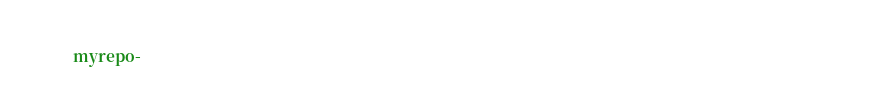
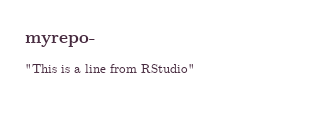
+ "This is a line from RStudio"

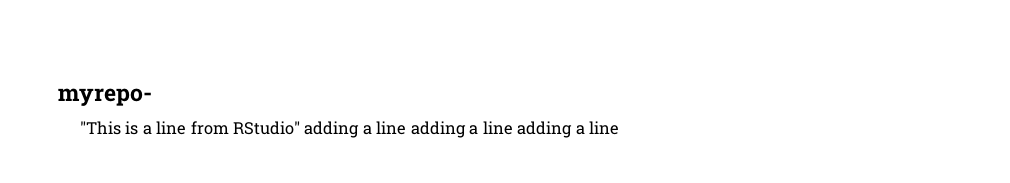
- "This is a line from RStudio"
+ "This is a line from RStudio" adding a line adding a line adding a line

